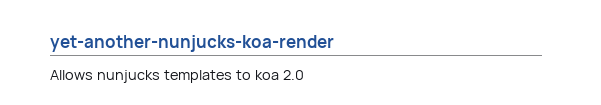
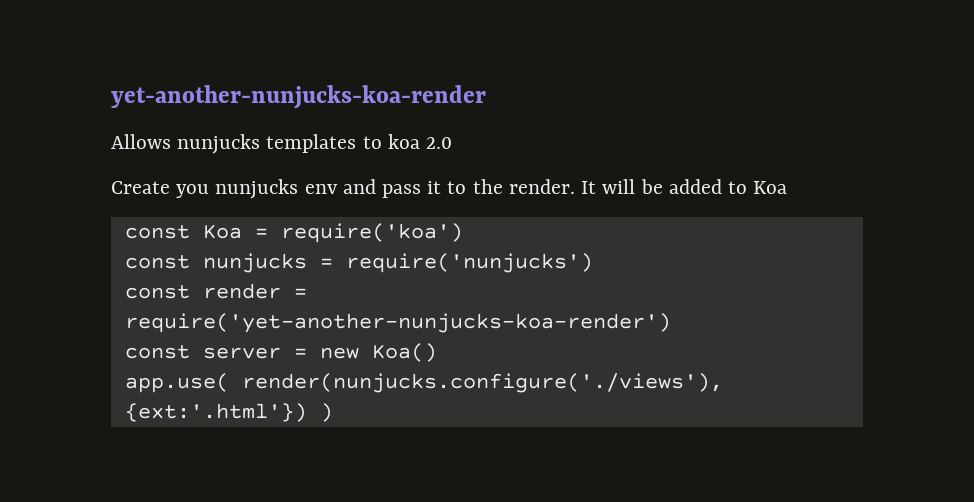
+ Create you nunjucks env and pass it to the render. It will be added to Koa
+ const Koa = require('koa')
+ const nunjucks = require('nunjucks')
+ const render = require('yet-another-nunjucks-koa-render')
+ const server = new Koa()
+ app.use( render(nunjucks.configure('./views'), {ext:'.html'}) )

